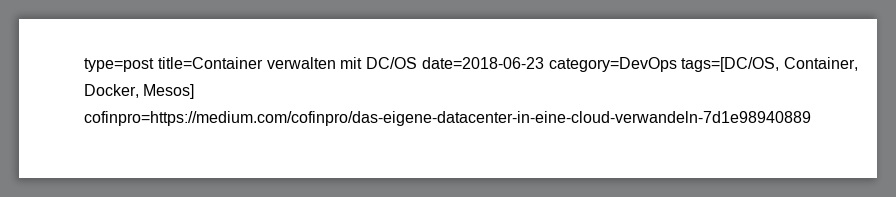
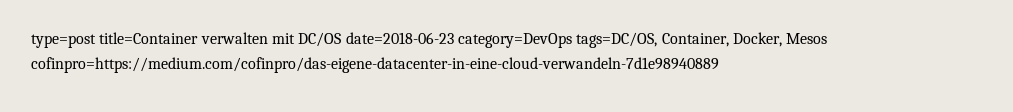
- type=post title=Container verwalten mit DC/OS date=2018-06-23 category=DevOps tags=[DC/OS, Container, Docker, Mesos] cofinpro=https://medium.com/cofinpro/das-eigene-datacenter-in-eine-cloud-verwandeln-7d1e98940889
+ type=post title=Container verwalten mit DC/OS date=2018-06-23 category=DevOps tags=DC/OS, Container, Docker, Mesos cofinpro=https://medium.com/cofinpro/das-eigene-datacenter-in-eine-cloud-verwandeln-7d1e98940889

